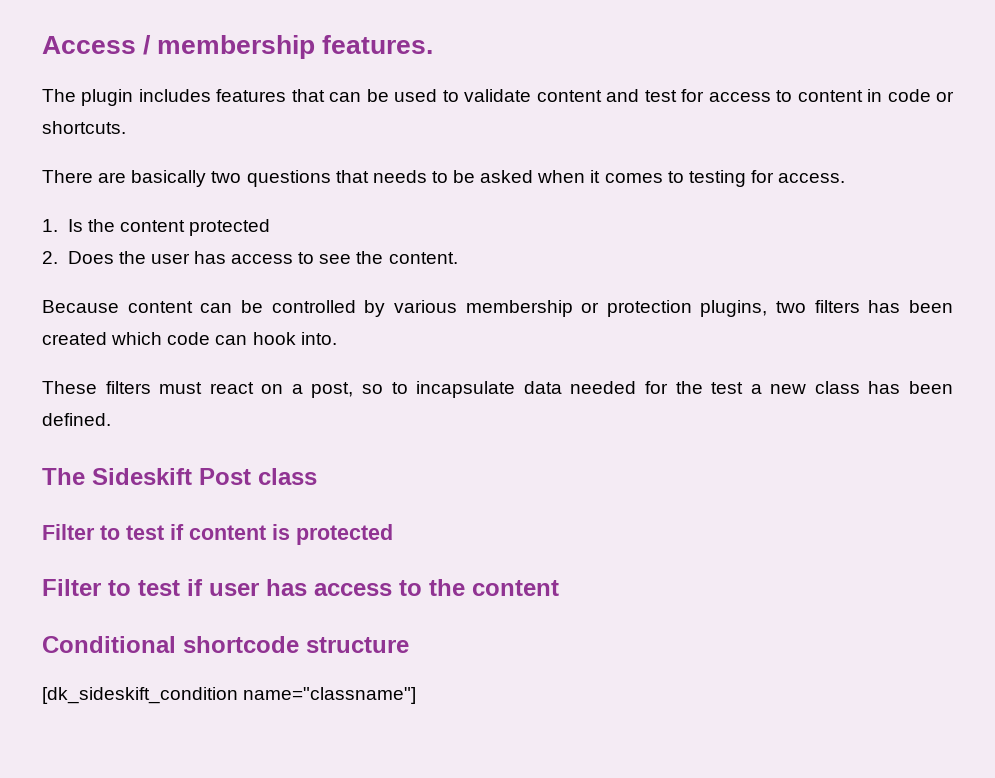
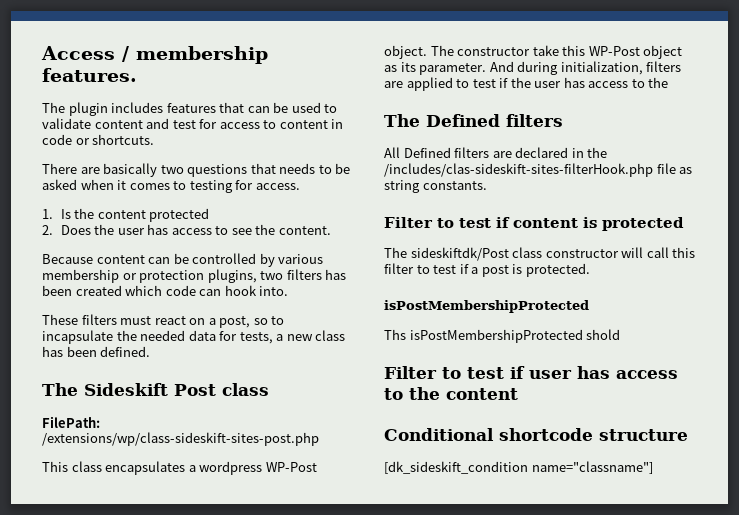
- These filters must react on a post, so to incapsulate data needed for the test a new class has been defined.
+ These filters must react on a post, so to incapsulate the needed data for tests, a new class has been defined.
+ FilePath: /extensions/wp/class-sideskift-sites-post.php
+ This class encapsulates a wordpress WP-Post object. The constructor take this WP-Post object as its parameter. And during initialization, filters are applied to test if the user has access to the
+ The Defined filters
+ All Defined filters are declared in the /includes/clas-sideskift-sites-filterHook.php file as string constants.
+ The sideskiftdk/Post class constructor will call this filter to test if a post is protected.
+ isPostMembershipProtected
+ Ths isPostMembershipProtected shold

